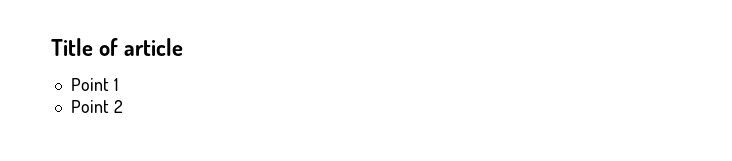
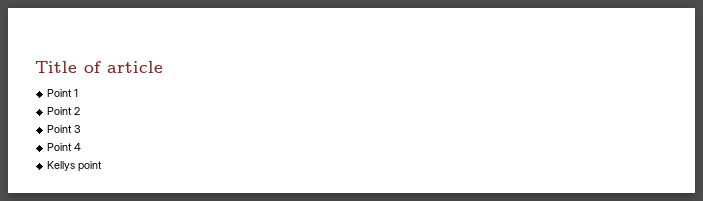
+ Point 3
+ Point 4
+ Kellys point

